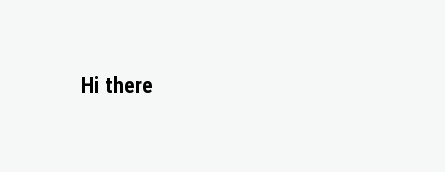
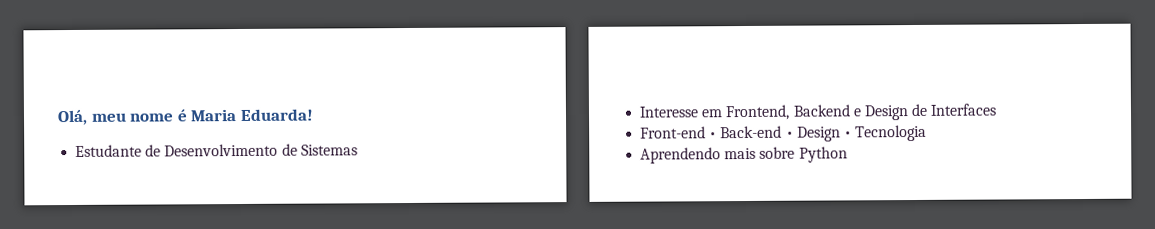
- Hi there
+ Olá, meu nome é Maria Eduarda!
+ Estudante de Desenvolvimento de Sistemas
+ Interesse em Frontend, Backend e Design de Interfaces
+ Front-end • Back-end • Design • Tecnologia
+ Aprendendo mais sobre Python

